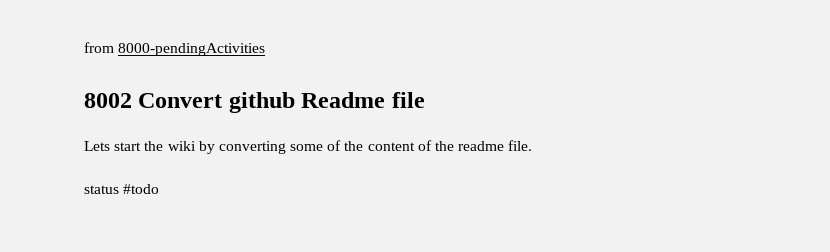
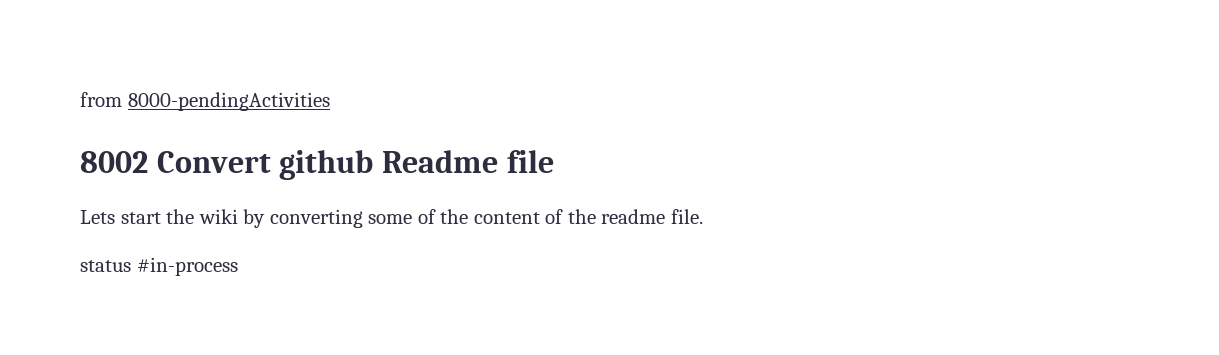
- status #todo
+ status #in-process

